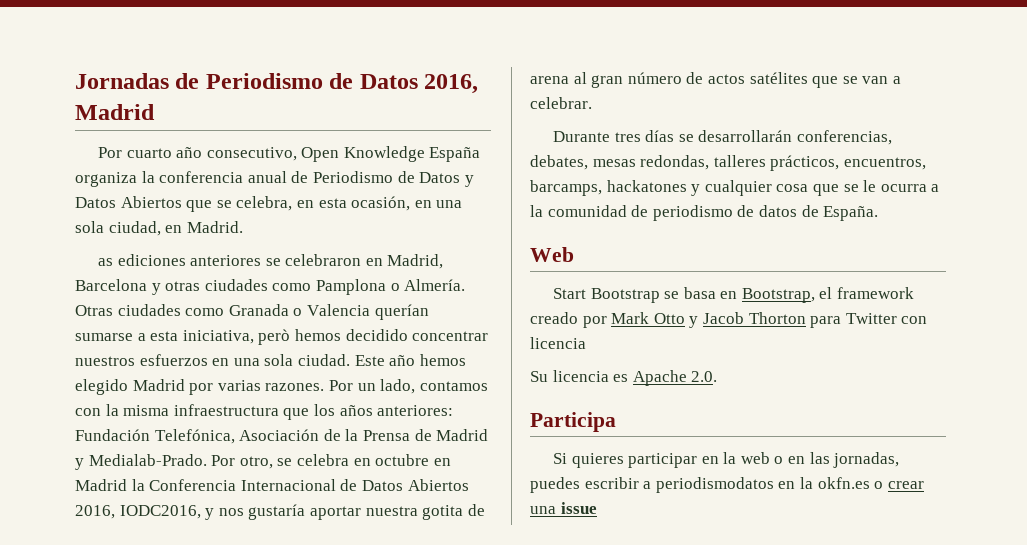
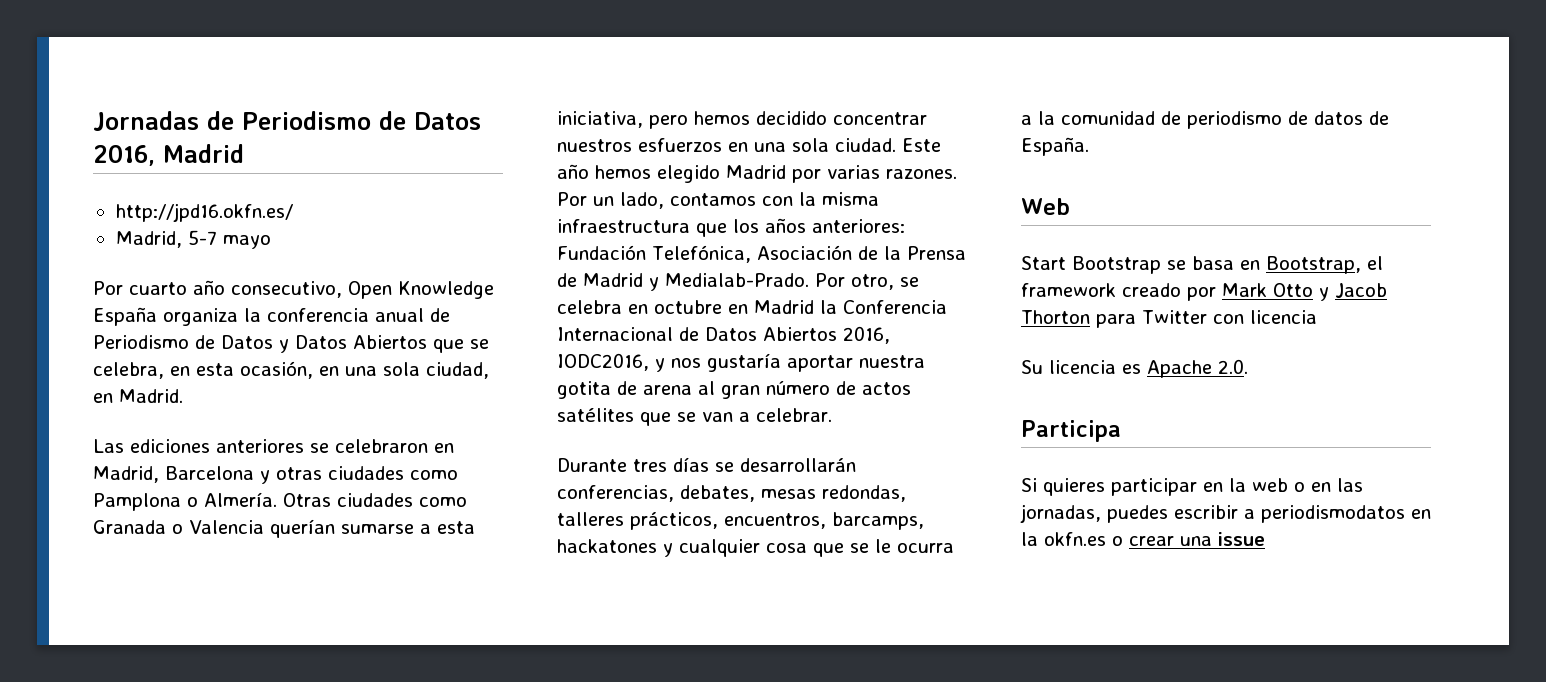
+ http://jpd16.okfn.es/
+ Madrid, 5-7 mayo
- as ediciones anteriores se celebraron en Madrid, Barcelona y otras ciudades como Pamplona o Almería.
+ Las ediciones anteriores se celebraron en Madrid, Barcelona y otras ciudades como Pamplona o Almería.
- Otras ciudades como Granada o Valencia querían sumarse a esta iniciativa, però hemos decidido concentrar nuestros esfuerzos en una sola ciudad.
+ Otras ciudades como Granada o Valencia querían sumarse a esta iniciativa, pero hemos decidido concentrar nuestros esfuerzos en una sola ciudad.

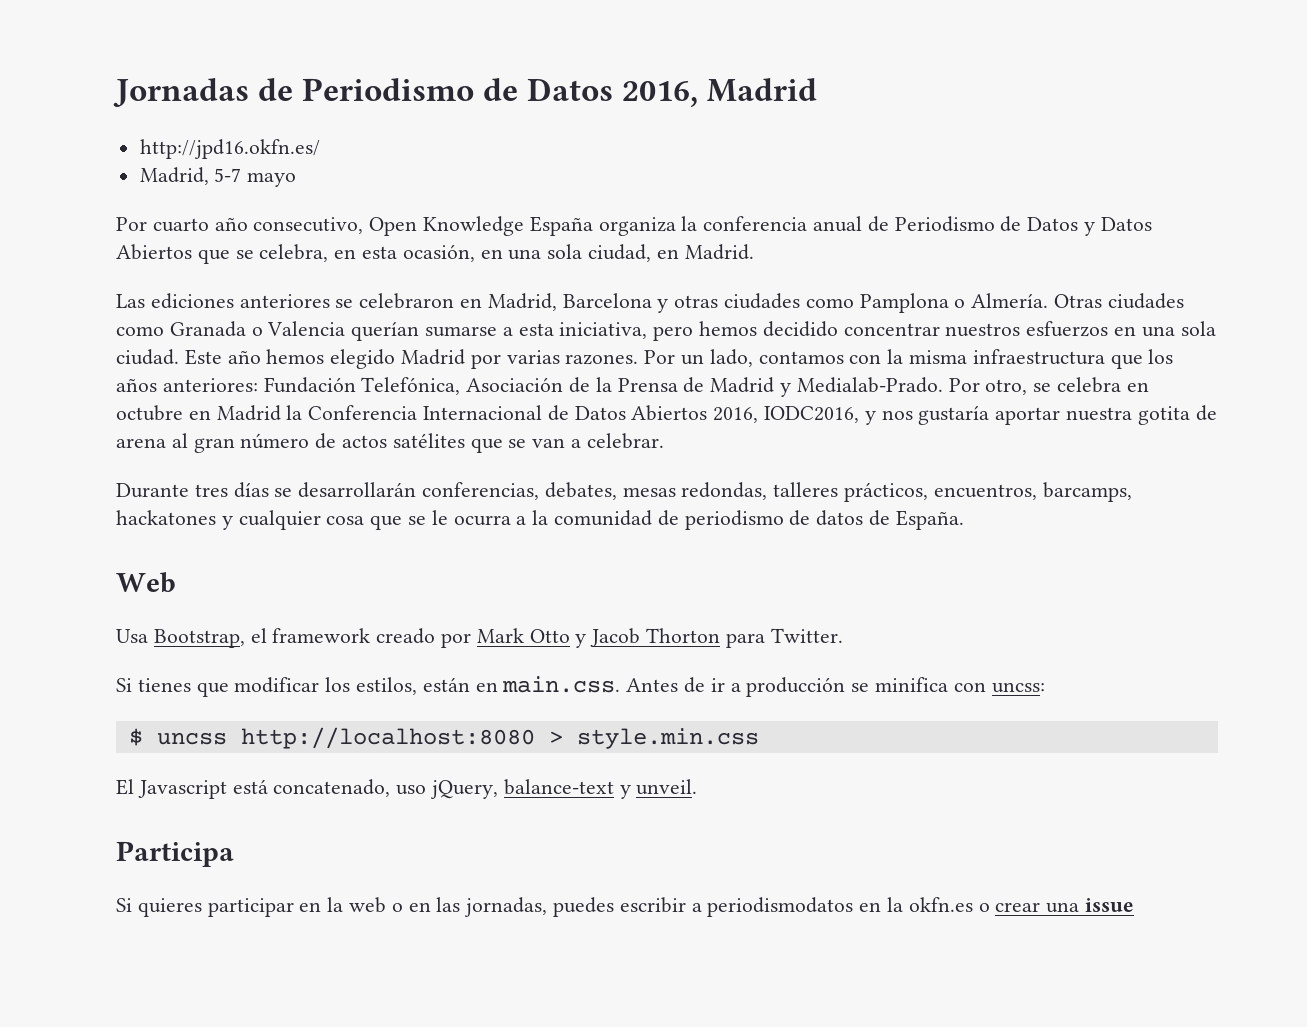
- Start Bootstrap se basa en Bootstrap, el framework creado por Mark Otto y Jacob Thorton para Twitter con licencia
- Su licencia es Apache 2.0.
+ Usa Bootstrap, el framework creado por Mark Otto y Jacob Thorton para Twitter.
+ Si tienes que modificar los estilos, están en main.css. Antes de ir a producción se minifica con uncss:
+ $ uncss http://localhost:8080 > style.min.css
+ El Javascript está concatenado, uso jQuery, balance-text y unveil.

